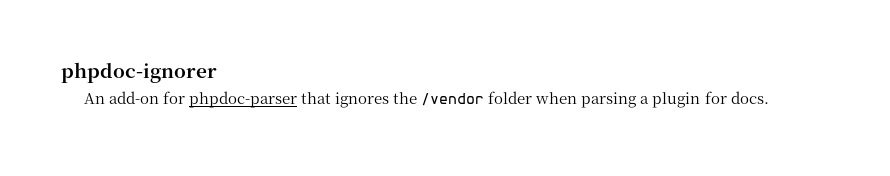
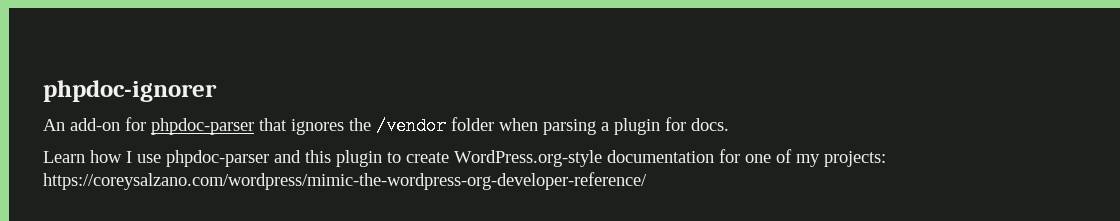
+ Learn how I use phpdoc-parser and this plugin to create WordPress.org-style documentation for one of my projects: https://coreysalzano.com/wordpress/mimic-the-wordpress-org-developer-reference/

